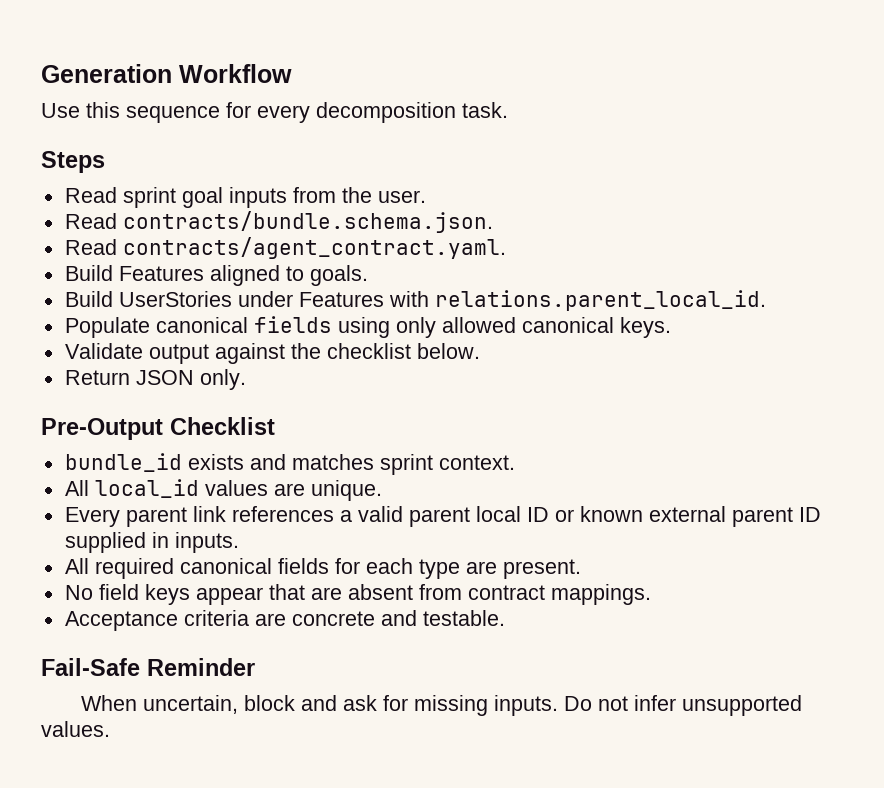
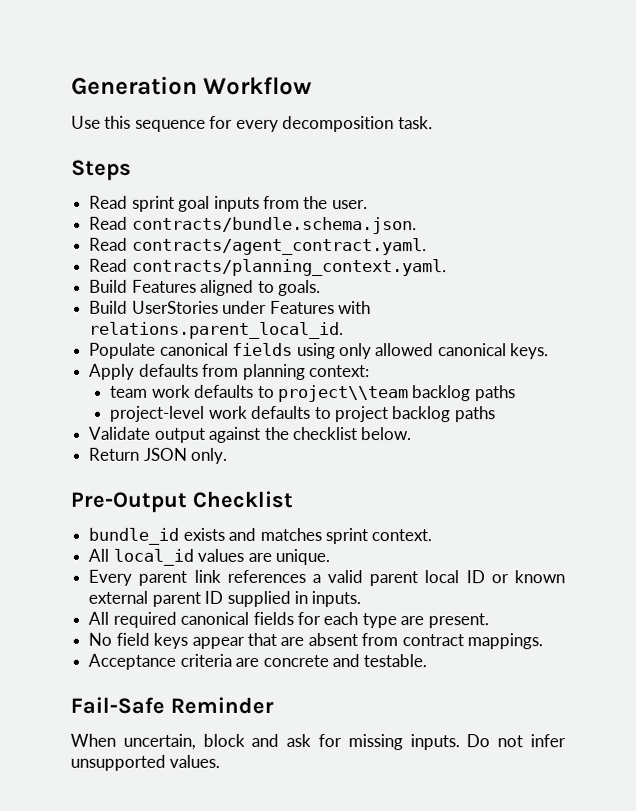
+ Read contracts/planning_context.yaml.
+ Apply defaults from planning context:
+ team work defaults to project\\team backlog paths
+ project-level work defaults to project backlog paths

